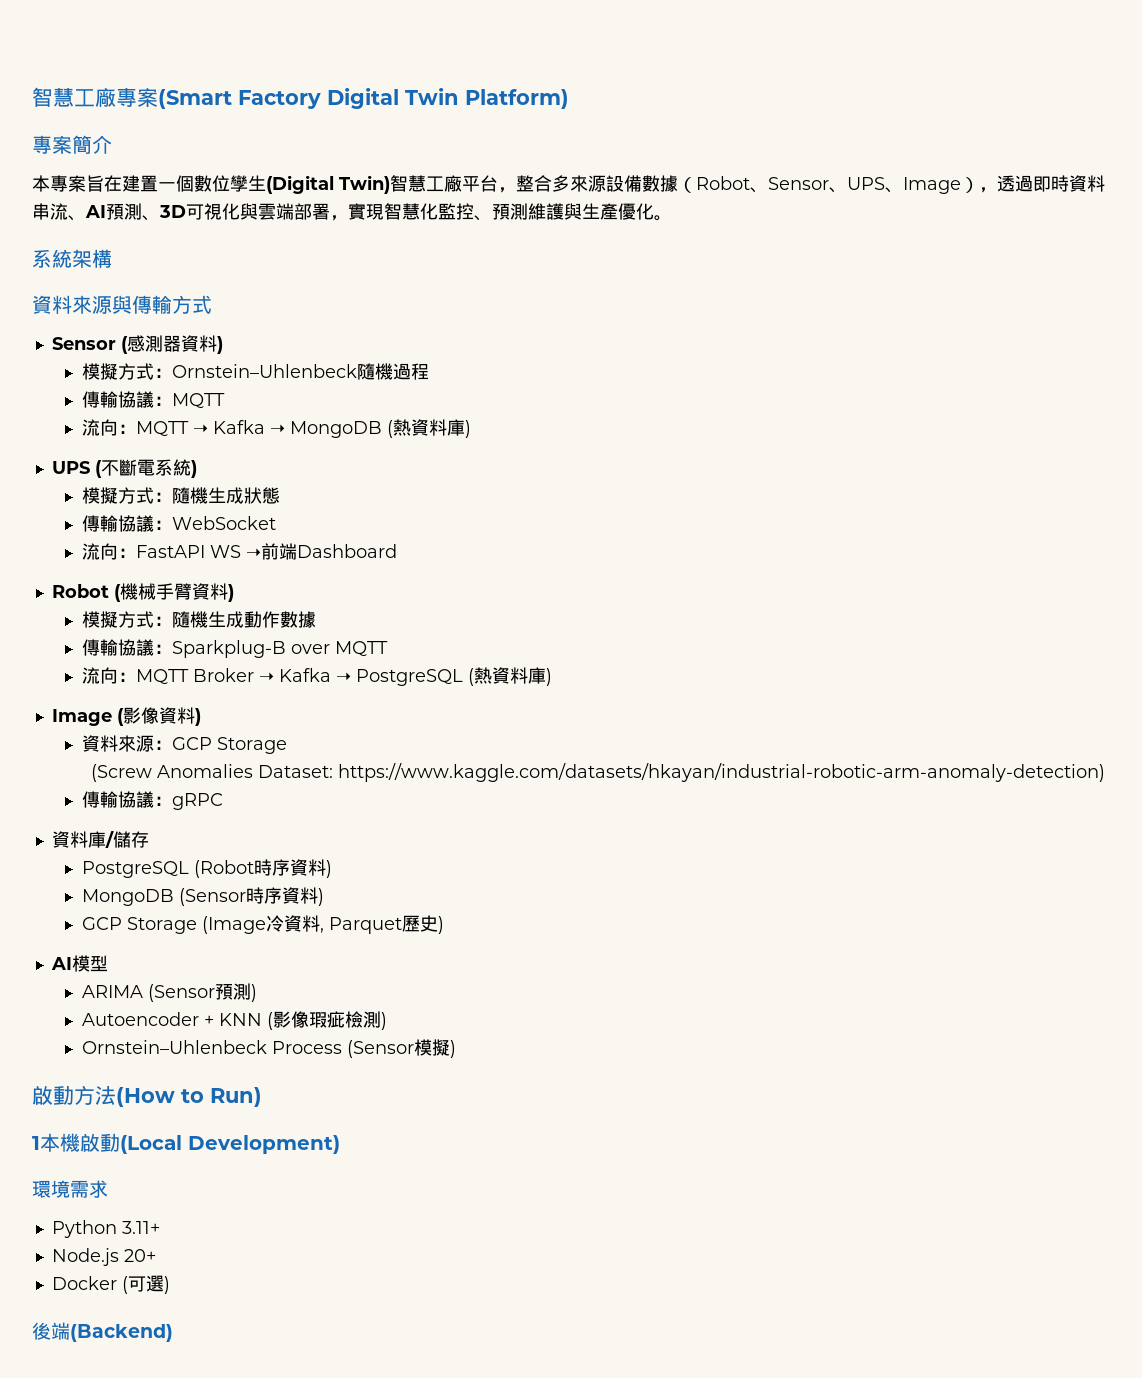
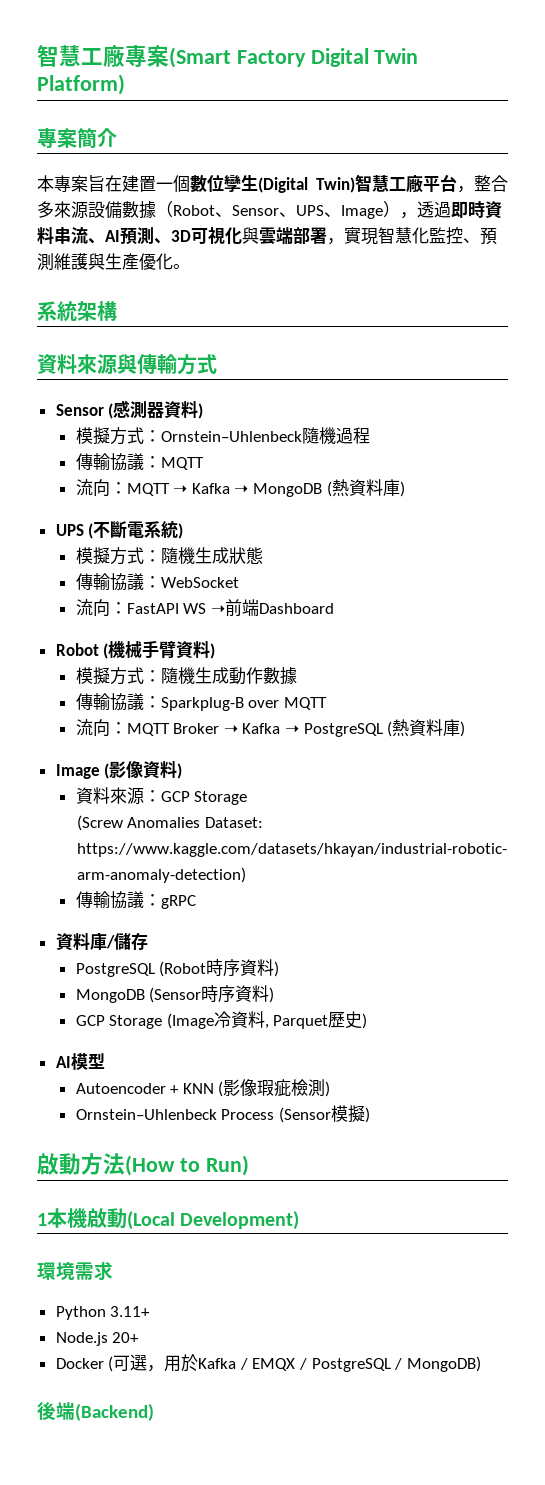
- ARIMA (Sensor預測)
- Docker (可選)
+ Docker (可選，用於Kafka / EMQX / PostgreSQL / MongoDB)

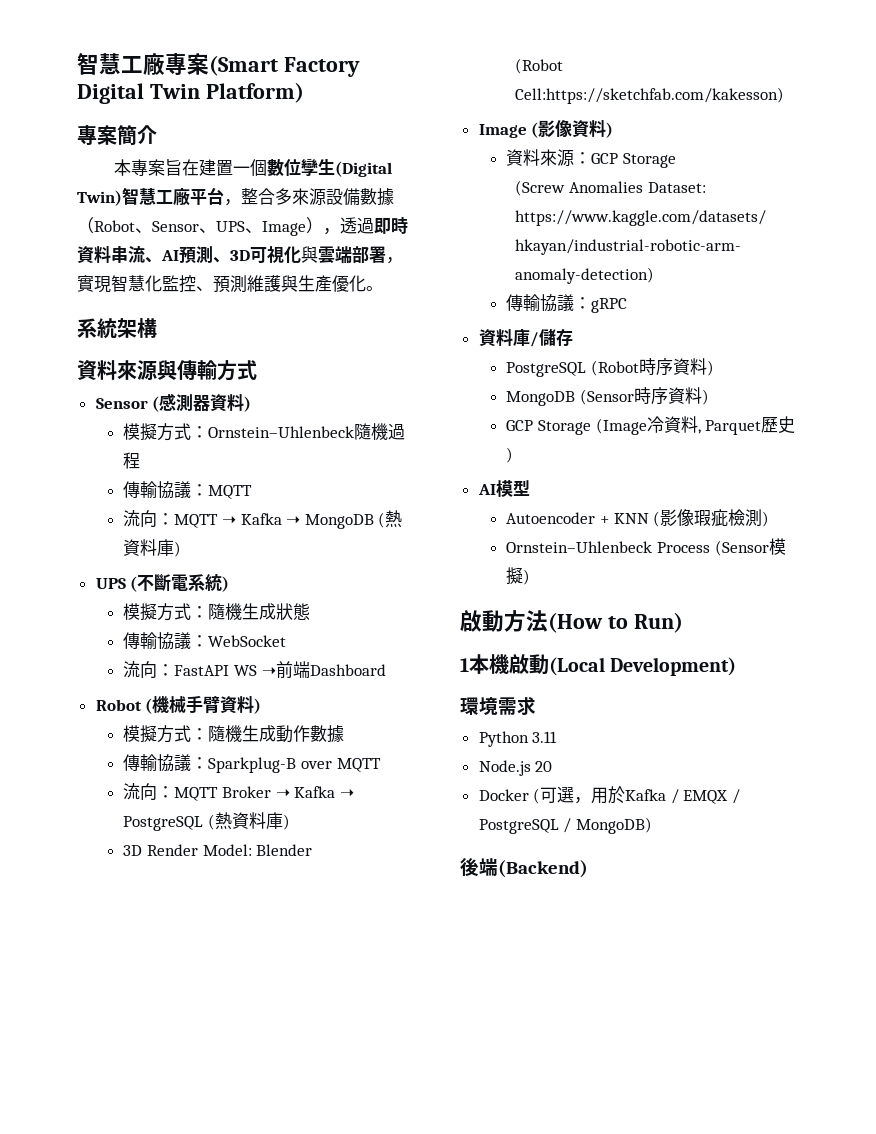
+ 3D Render Model: Blender
+ (Robot Cell:https://sketchfab.com/kakesson)
- Python 3.11+
+ Python 3.11
- Node.js 20+
+ Node.js 20

